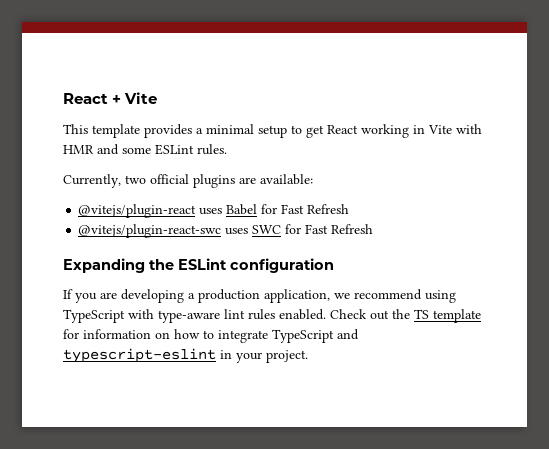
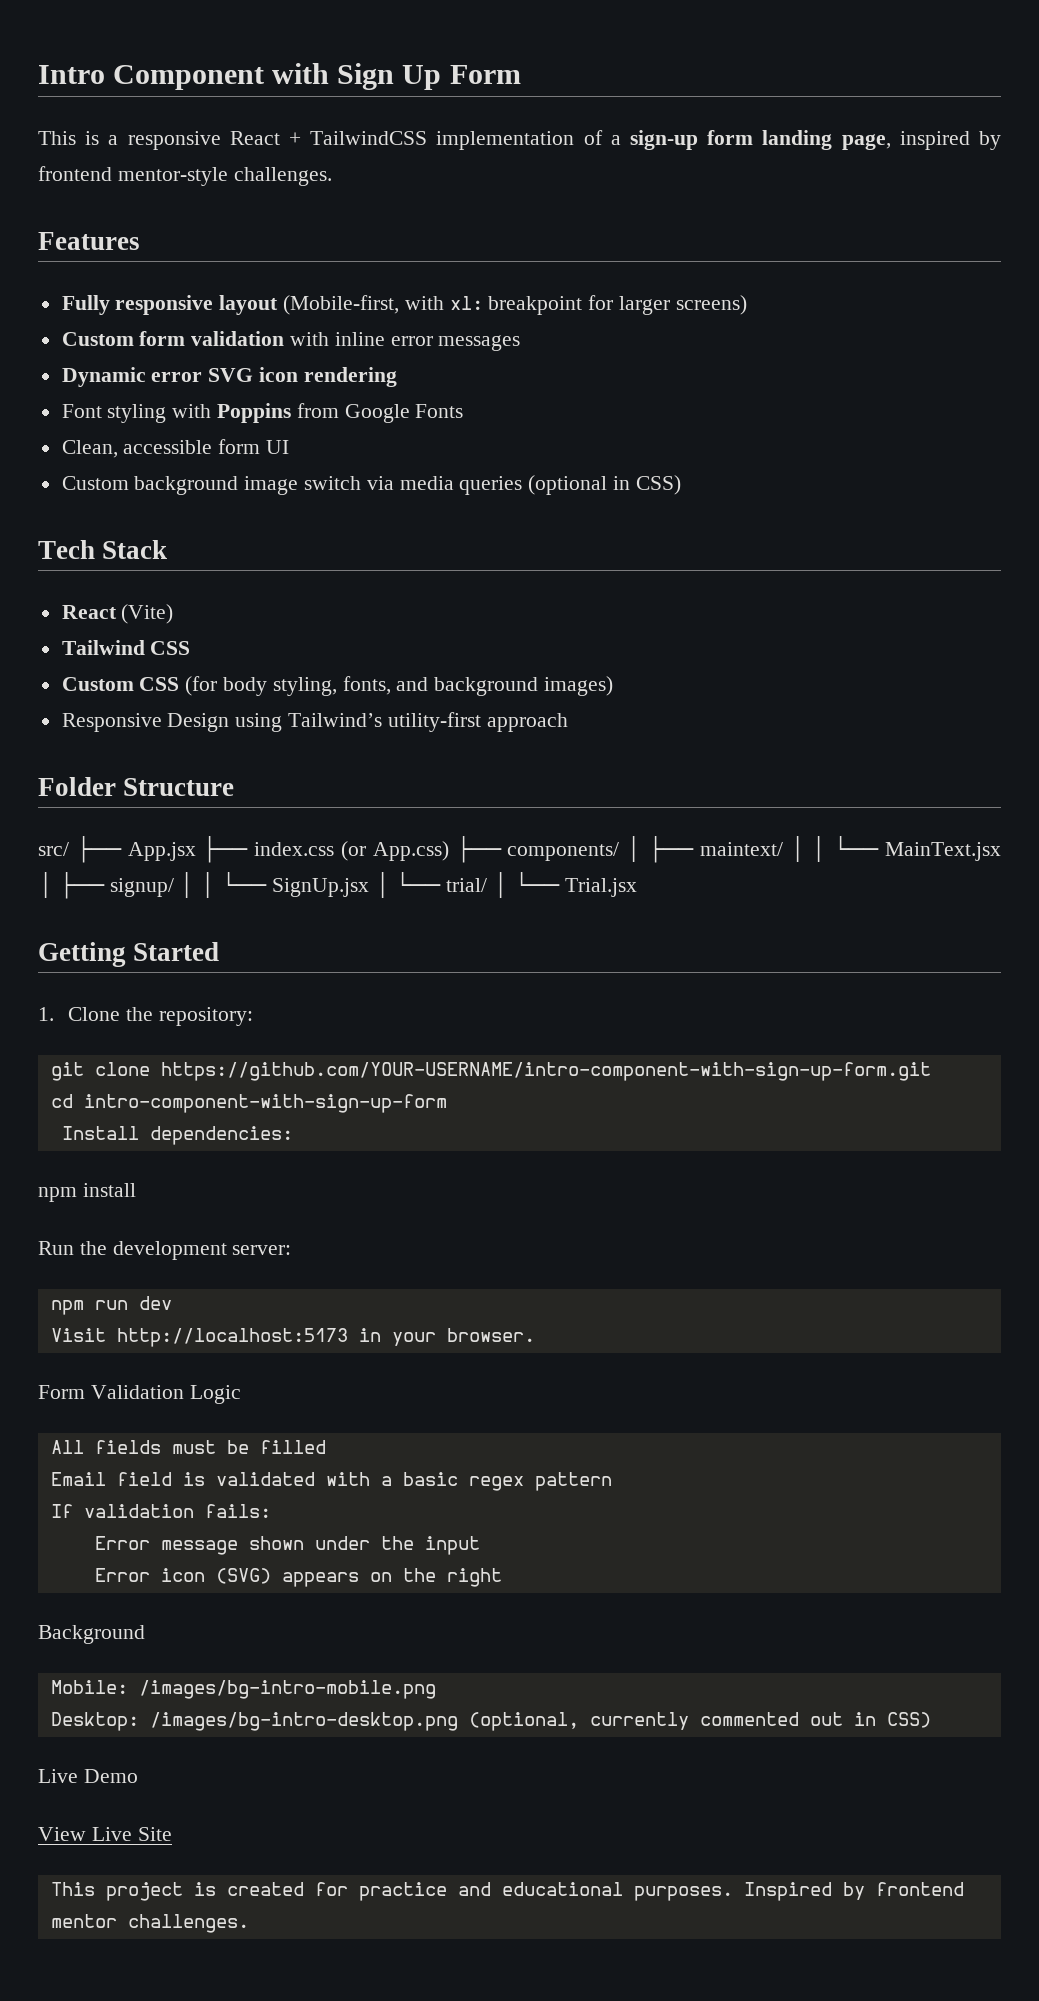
- React + Vite
- This template provides a minimal setup to get React working in Vite with HMR and some ESLint rules.
- Currently, two official plugins are available:
- @vitejs/plugin-react uses Babel for Fast Refresh
- @vitejs/plugin-react-swc uses SWC for Fast Refresh
- Expanding the ESLint configuration
- If you are developing a production application, we recommend using TypeScript with type-aware lint rules enabled. Check out the TS template for information on how to integrate TypeScript and typescript-eslint in your project.
+ Intro Component with Sign Up Form
+ This is a responsive React + TailwindCSS implementation of a sign-up form landing page, inspired by frontend mentor-style challenges.
+ Features
+ Fully responsive layout (Mobile-first, with xl: breakpoint for larger screens)
+ Custom form validation with inline error messages
+ Dynamic error SVG icon rendering
+ Font styling with Poppins from Google Fonts
+ Clean, accessible form UI
+ Custom background image switch via media queries (optional in CSS)
+ Tech Stack
+ React (Vite)
+ Tailwind CSS
+ Custom CSS (for body styling, fonts, and background images)
+ Responsive Design using Tailwind’s utility-first approach
+ Folder Structure
+ src/ ├── App.jsx ├── index.css (or App.css) ├── components/ │ ├── maintext/ │ │ └── MainText.jsx │ ├── signup/ │ │ └── SignUp.jsx │ └── trial/ │ └── Trial.jsx
+ Getting Started
+ 1. Clone the repository:
+ git clone https://github.com/YOUR-USERNAME/intro-component-with-sign-up-form.git
+ cd intro-component-with-sign-up-form
+ Install dependencies:
+ npm install
+ Run the development server:
+ npm run dev
+ Visit http://localhost:5173 in your browser.
+ Form Validation Logic
+ All fields must be filled
+ Email field is validated with a basic regex pattern
+ If validation fails:
+ Error message shown under the input
+ Error icon (SVG) appears on the right
+ Background
+ Mobile: /images/bg-intro-mobile.png
+ Desktop: /images/bg-intro-desktop.png (optional, currently commented out in CSS)
+ Live Demo
+ View Live Site
+ This project is created for practice and educational purposes. Inspired by frontend mentor challenges.

